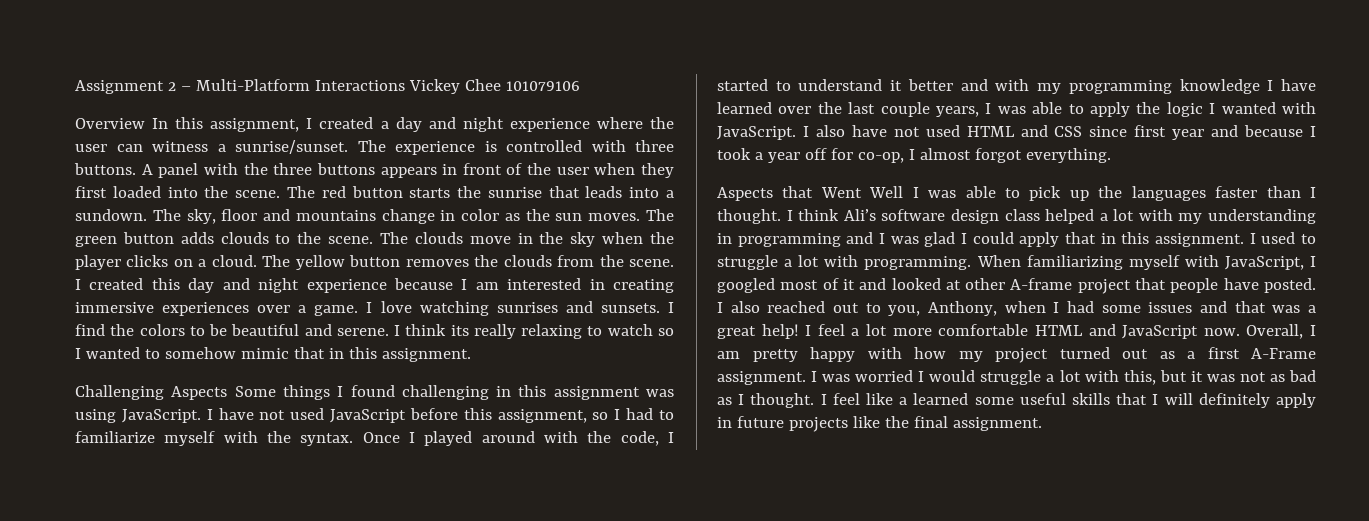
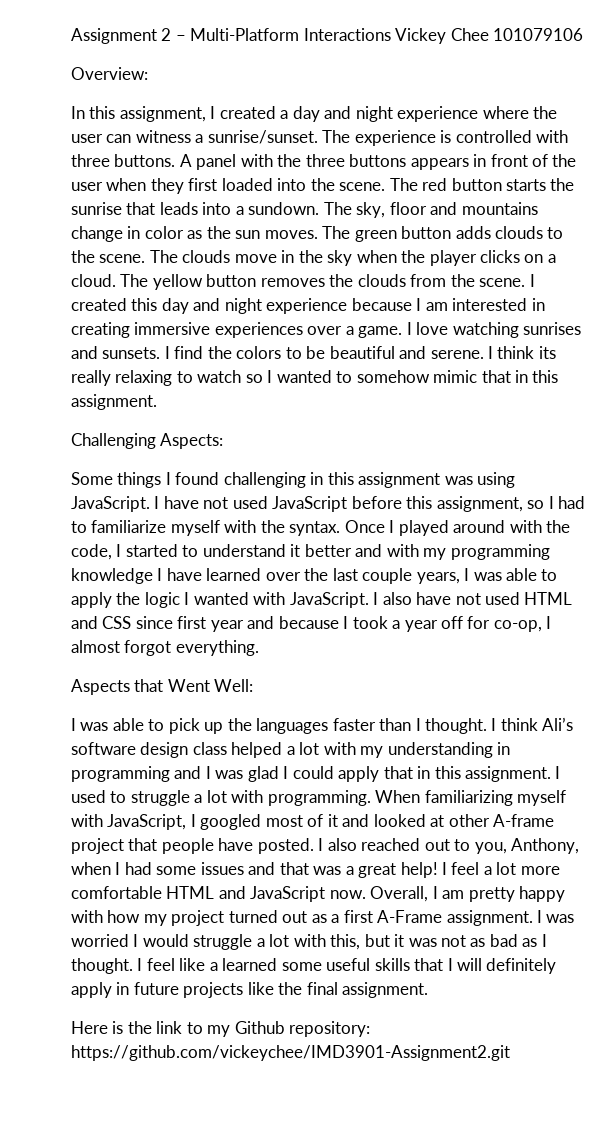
- Overview In this assignment, I created a day and night experience where the user can witness a sunrise/sunset.
+ Overview:
+ In this assignment, I created a day and night experience where the user can witness a sunrise/sunset.
- Challenging Aspects Some things I found challenging in this assignment was using JavaScript.
+ Challenging Aspects:
+ Some things I found challenging in this assignment was using JavaScript.
- Aspects that Went Well I was able to pick up the languages faster than I thought.
+ Aspects that Went Well:
+ I was able to pick up the languages faster than I thought.
+ Here is the link to my Github repository: https://github.com/vickeychee/IMD3901-Assignment2.git

